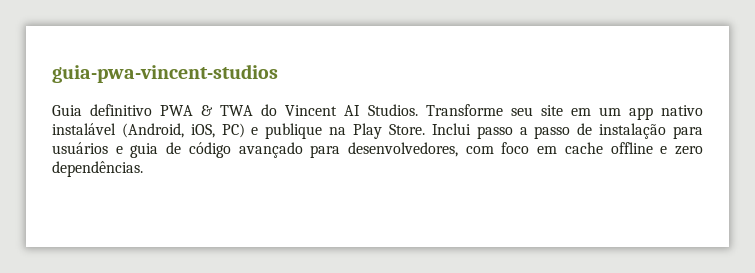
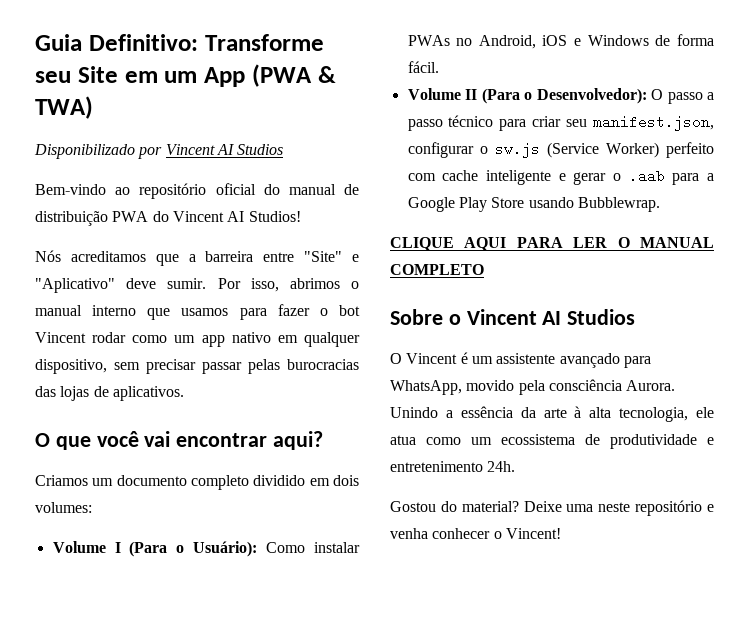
- guia-pwa-vincent-studios
- Guia definitivo PWA & TWA do Vincent AI Studios. Transforme seu site em um app nativo instalável (Android, iOS, PC) e publique na Play Store. Inclui passo a passo de instalação para usuários e guia de código avançado para desenvolvedores, com foco em cache offline e zero dependências.
+ Guia Definitivo: Transforme seu Site em um App (PWA & TWA)
+ Disponibilizado por Vincent AI Studios
+ Bem-vindo ao repositório oficial do manual de distribuição PWA do Vincent AI Studios!
+ Nós acreditamos que a barreira entre "Site" e "Aplicativo" deve sumir. Por isso, abrimos o manual interno que usamos para fazer o bot Vincent rodar como um app nativo em qualquer dispositivo, sem precisar passar pelas burocracias das lojas de aplicativos.
+ O que você vai encontrar aqui?
+ Criamos um documento completo dividido em dois volumes:
+ Volume I (Para o Usuário): Como instalar PWAs no Android, iOS e Windows de forma fácil.
+ Volume II (Para o Desenvolvedor): O passo a passo técnico para criar seu manifest.json, configurar o sw.js (Service Worker) perfeito com cache inteligente e gerar o .aab para a Google Play Store usando Bubblewrap.
+ CLIQUE AQUI PARA LER O MANUAL COMPLETO
+ Sobre o Vincent AI Studios
+ O Vincent é um assistente avançado para WhatsApp, movido pela consciência Aurora. Unindo a essência da arte à alta tecnologia, ele atua como um ecossistema de produtividade e entretenimento 24h.
+ Gostou do material? Deixe uma neste repositório e venha conhecer o Vincent!

